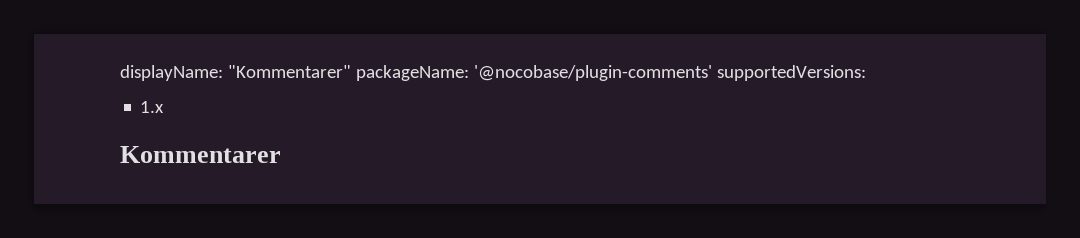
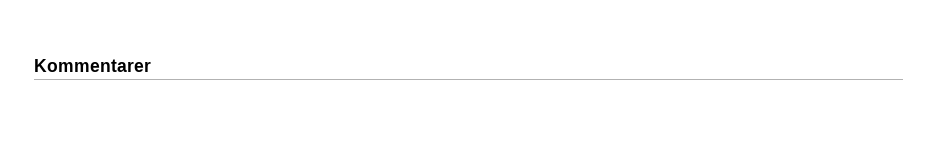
- displayName: "Kommentarer" packageName: '@nocobase/plugin-comments' supportedVersions:
- 1.x

